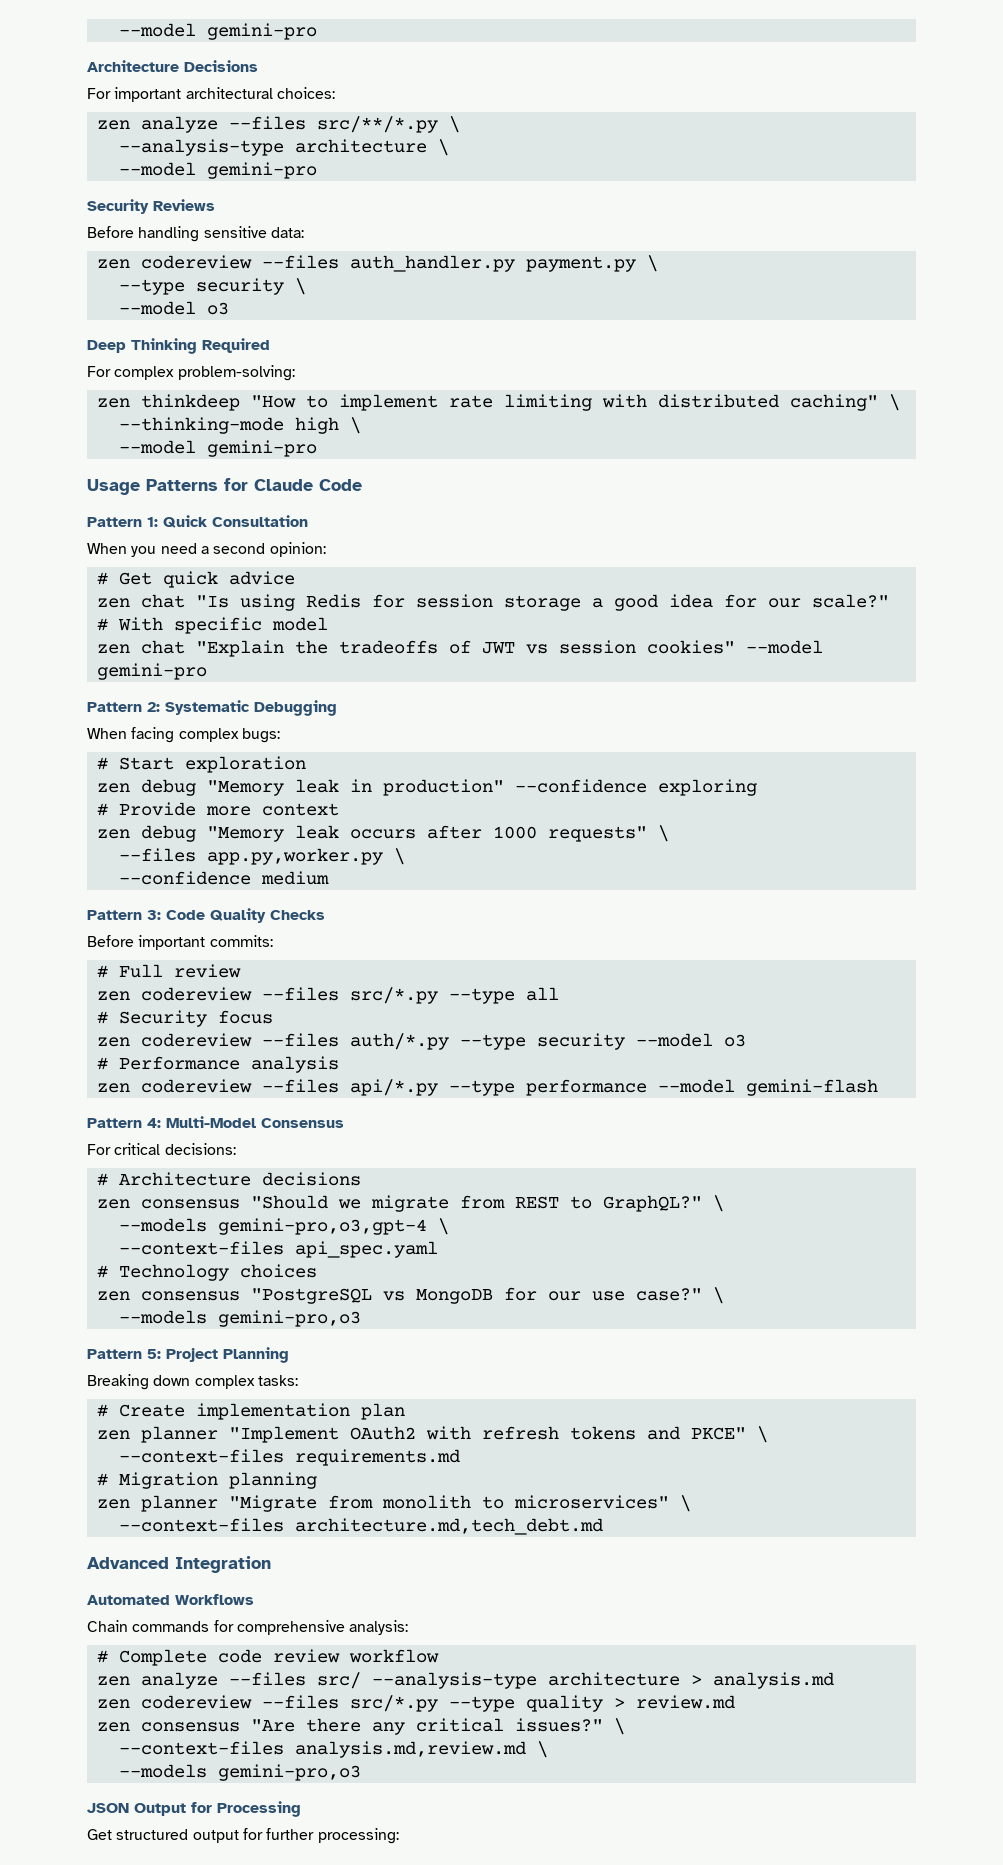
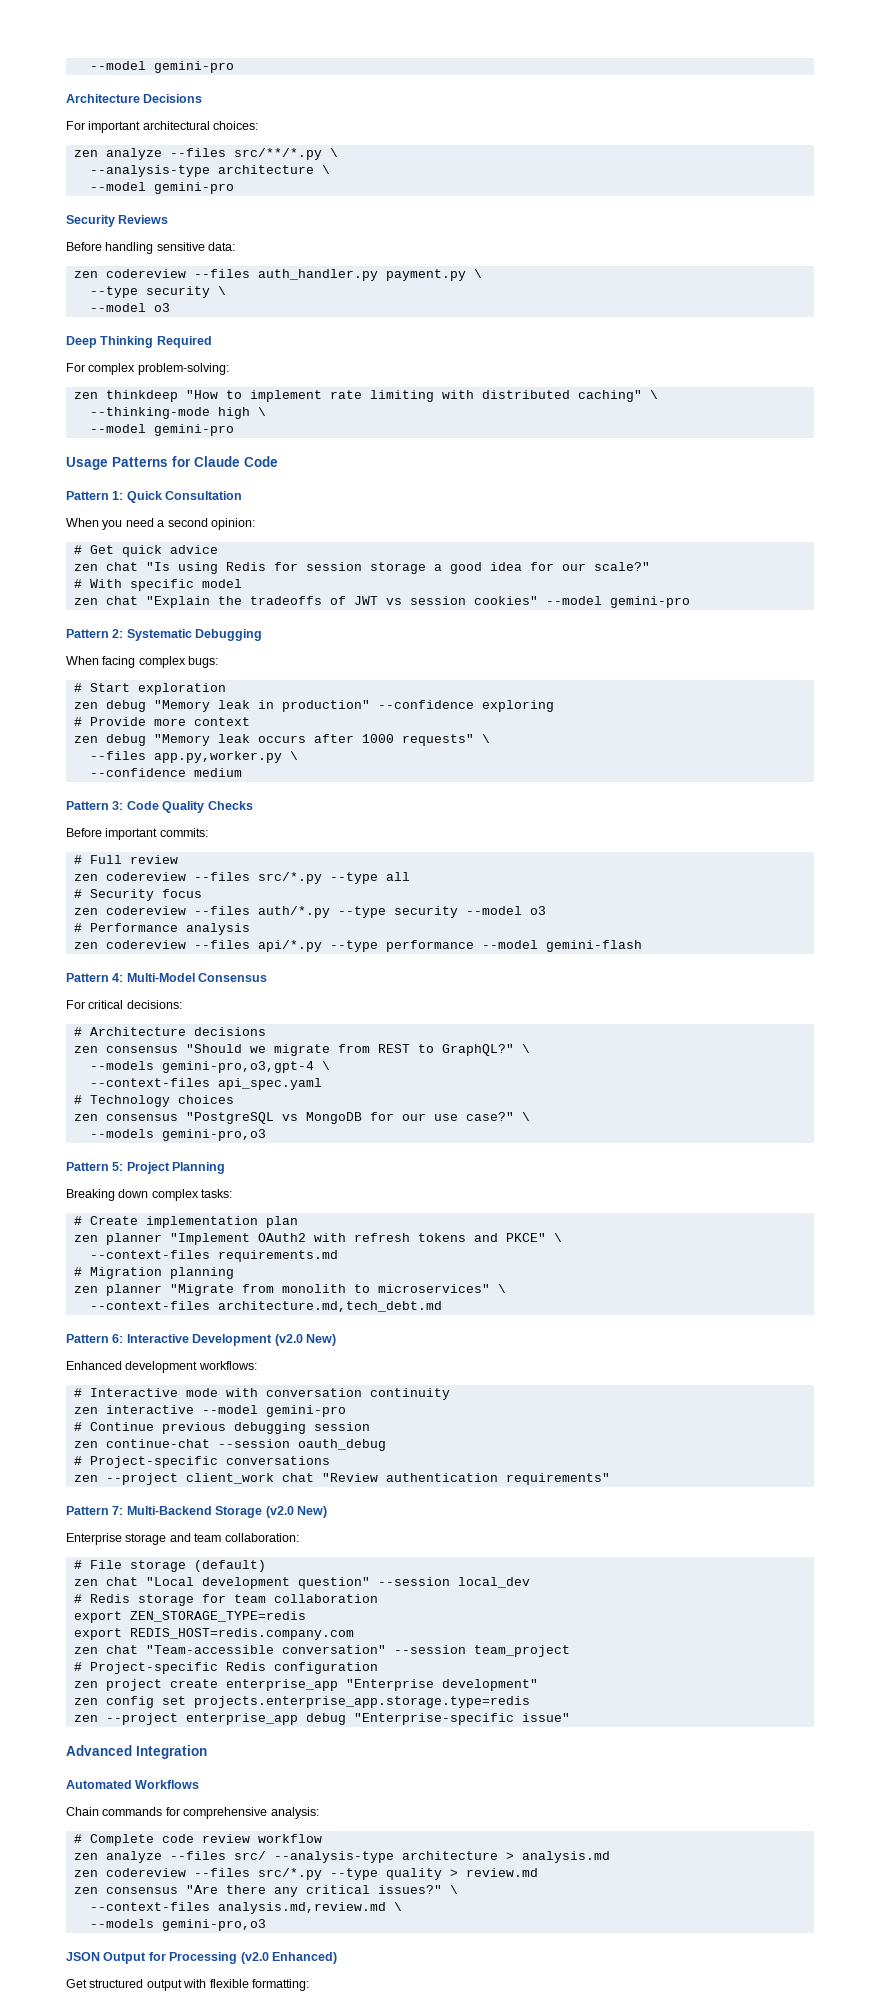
+ Pattern 6: Interactive Development (v2.0 New)
+ Enhanced development workflows:
+ # Interactive mode with conversation continuity
+ zen interactive --model gemini-pro
+ # Continue previous debugging session
+ zen continue-chat --session oauth_debug
+ # Project-specific conversations
+ zen --project client_work chat "Review authentication requirements"
+ Pattern 7: Multi-Backend Storage (v2.0 New)
+ Enterprise storage and team collaboration:
+ # File storage (default)
+ zen chat "Local development question" --session local_dev
+ # Redis storage for team collaboration
+ export ZEN_STORAGE_TYPE=redis
+ export REDIS_HOST=redis.company.com
+ zen chat "Team-accessible conversation" --session team_project
+ # Project-specific Redis configuration
+ zen project create enterprise_app "Enterprise development"
+ zen config set projects.enterprise_app.storage.type=redis
+ zen --project enterprise_app debug "Enterprise-specific issue"
- JSON Output for Processing
+ JSON Output for Processing (v2.0 Enhanced)
- Get structured output for further processing:
+ Get structured output with flexible formatting:

